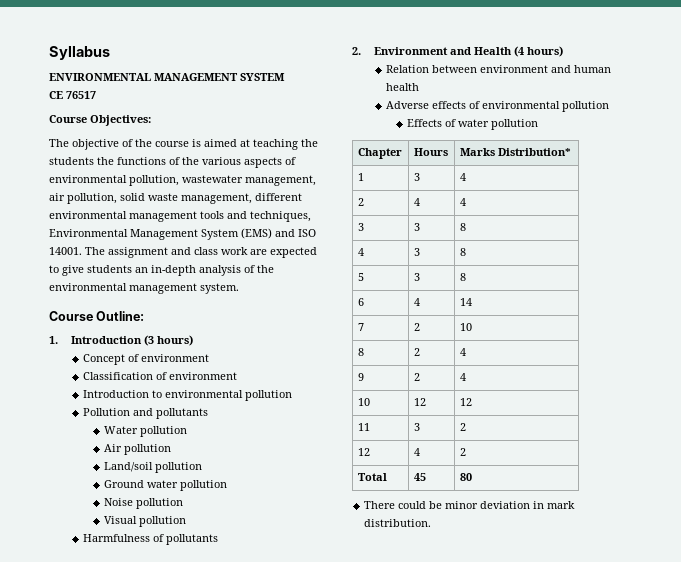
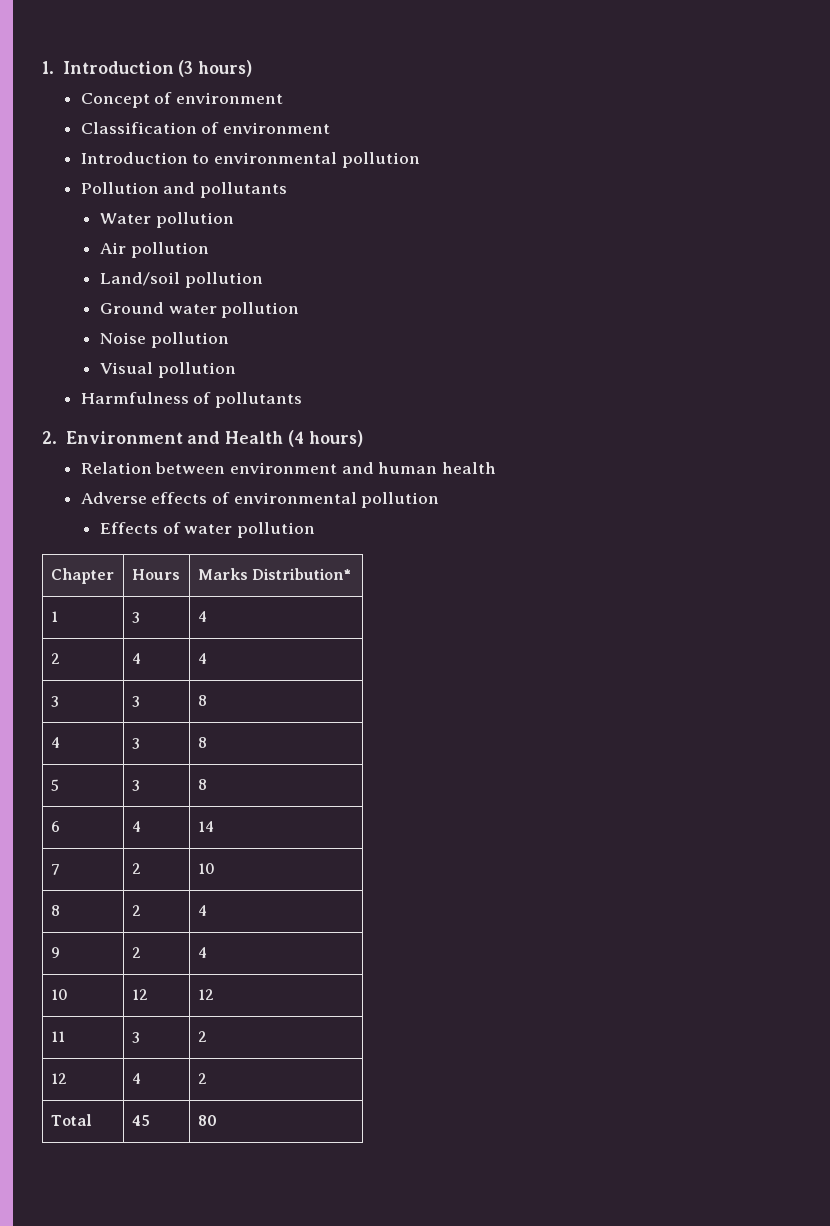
- Syllabus
- ENVIRONMENTAL MANAGEMENT SYSTEM
- CE 76517
- Course Objectives:
- The objective of the course is aimed at teaching the students the functions of the various aspects of environmental pollution, wastewater management, air pollution, solid waste management, different environmental management tools and techniques, Environmental Management System (EMS) and ISO 14001. The assignment and class work are expected to give students an in-depth analysis of the environmental management system.
- Course Outline:
- There could be minor deviation in mark distribution.

